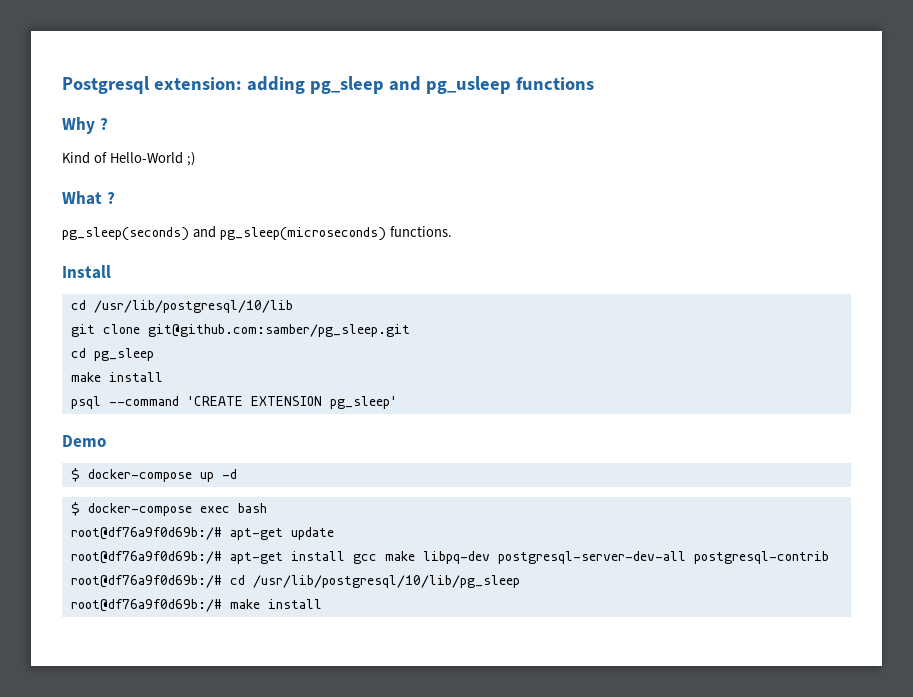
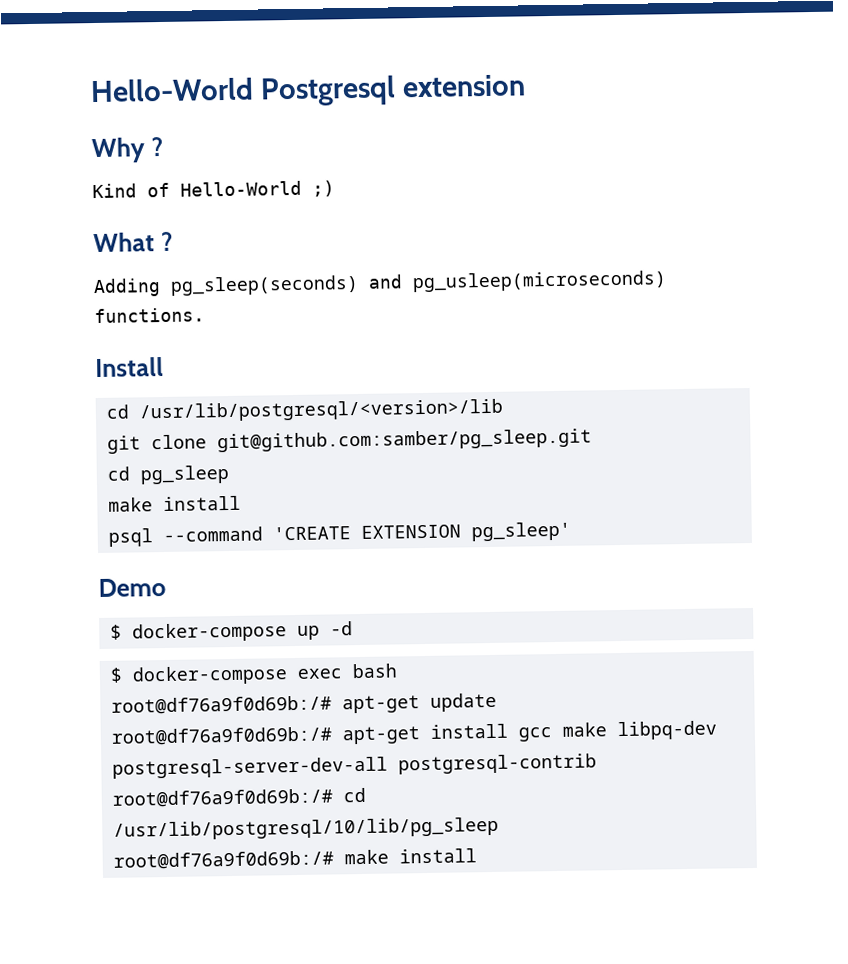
- Postgresql extension: adding pg_sleep and pg_usleep functions
+ Hello-World Postgresql extension
- pg_sleep(seconds) and pg_sleep(microseconds) functions.
+ Adding pg_sleep(seconds) and pg_usleep(microseconds) functions.
- cd /usr/lib/postgresql/10/lib
+ cd /usr/lib/postgresql/<version>/lib

